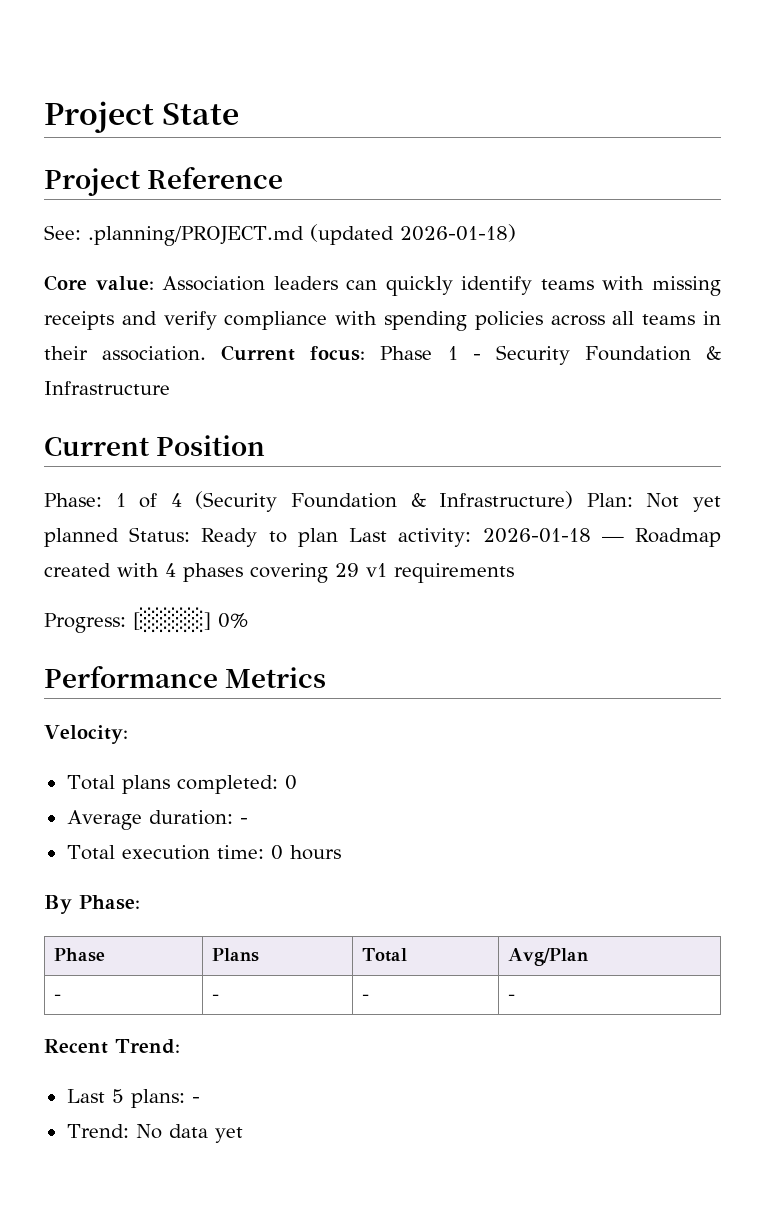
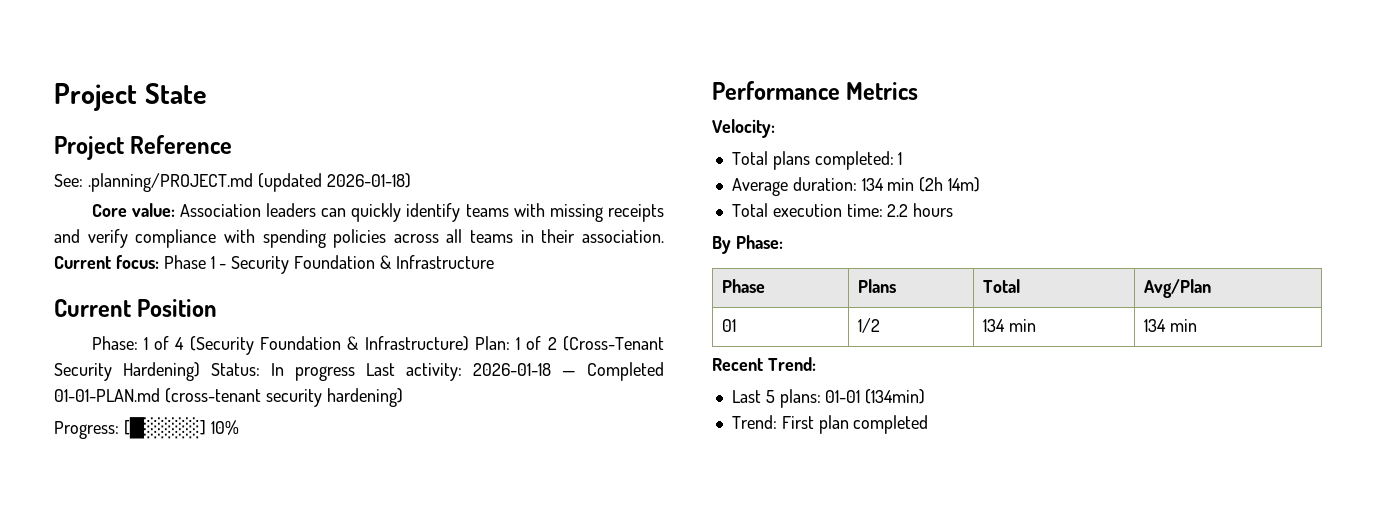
- Phase: 1 of 4 (Security Foundation & Infrastructure) Plan: Not yet planned Status: Ready to plan Last activity: 2026-01-18 — Roadmap created with 4 phases covering 29 v1 requirements
+ Phase: 1 of 4 (Security Foundation & Infrastructure) Plan: 1 of 2 (Cross-Tenant Security Hardening) Status: In progress Last activity: 2026-01-18 — Completed 01-01-PLAN.md (cross-tenant security hardening)
- Progress: [░░░░] 0%
+ Progress: [█░░░░] 10%
- Total plans completed: 0
+ Total plans completed: 1
- Average duration: -
+ Average duration: 134 min (2h 14m)
- Total execution time: 0 hours
+ Total execution time: 2.2 hours
- - | - | - | -
+ 01 | 1/2 | 134 min | 134 min
- Last 5 plans: -
- Trend: No data yet
+ Last 5 plans: 01-01 (134min)
+ Trend: First plan completed

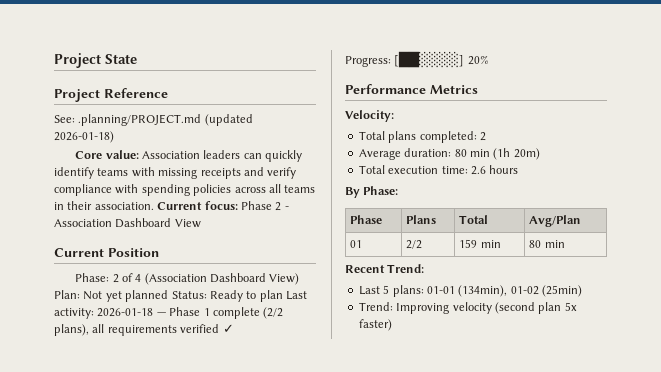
- Current focus: Phase 1 - Security Foundation & Infrastructure
+ Current focus: Phase 2 - Association Dashboard View
- Phase: 1 of 4 (Security Foundation & Infrastructure) Plan: 1 of 2 (Cross-Tenant Security Hardening) Status: In progress Last activity: 2026-01-18 — Completed 01-01-PLAN.md (cross-tenant security hardening)
+ Phase: 2 of 4 (Association Dashboard View) Plan: Not yet planned Status: Ready to plan Last activity: 2026-01-18 — Phase 1 complete (2/2 plans), all requirements verified ✓
- Progress: [█░░░░] 10%
+ Progress: [██░░░░] 20%
- Total plans completed: 1
+ Total plans completed: 2
- Average duration: 134 min (2h 14m)
+ Average duration: 80 min (1h 20m)
- Total execution time: 2.2 hours
+ Total execution time: 2.6 hours
- 01 | 1/2 | 134 min | 134 min
+ 01 | 2/2 | 159 min | 80 min
- Last 5 plans: 01-01 (134min)
- Trend: First plan completed
+ Last 5 plans: 01-01 (134min), 01-02 (25min)
+ Trend: Improving velocity (second plan 5x faster)

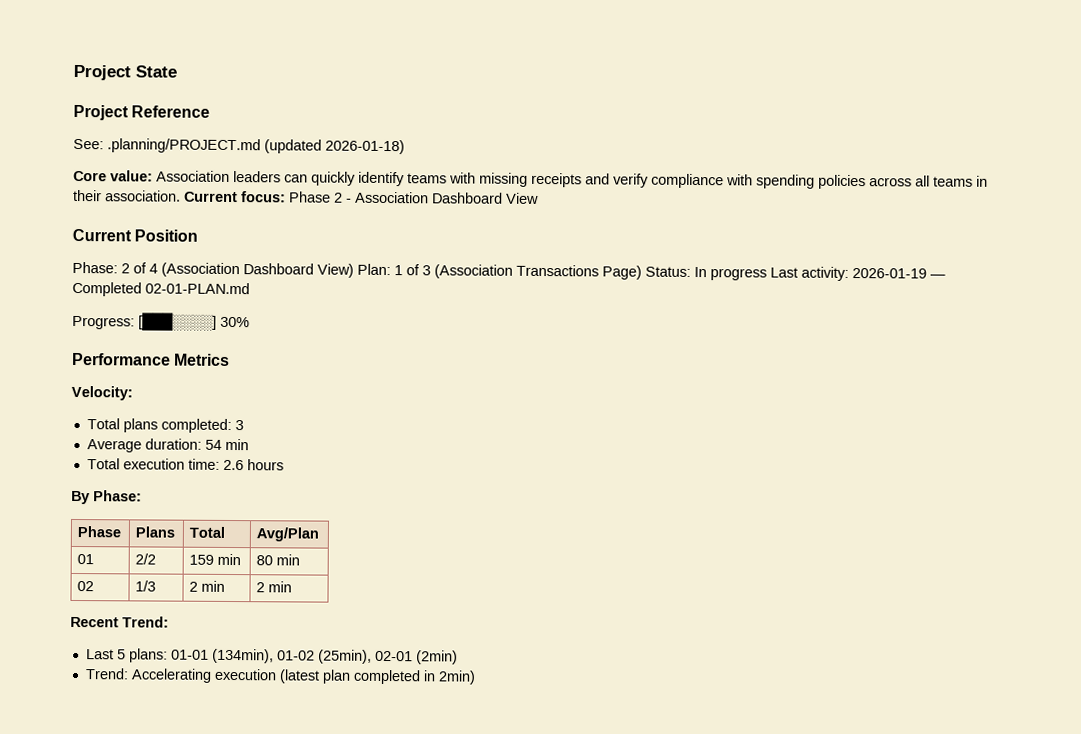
- Phase: 2 of 4 (Association Dashboard View) Plan: Not yet planned Status: Ready to plan Last activity: 2026-01-18 — Phase 1 complete (2/2 plans), all requirements verified ✓
+ Phase: 2 of 4 (Association Dashboard View) Plan: 1 of 3 (Association Transactions Page) Status: In progress Last activity: 2026-01-19 — Completed 02-01-PLAN.md
- Progress: [██░░░░] 20%
+ Progress: [███░░░░] 30%
- Total plans completed: 2
+ Total plans completed: 3
- Average duration: 80 min (1h 20m)
+ Average duration: 54 min
+ 02 | 1/3 | 2 min | 2 min
- Last 5 plans: 01-01 (134min), 01-02 (25min)
- Trend: Improving velocity (second plan 5x faster)
+ Last 5 plans: 01-01 (134min), 01-02 (25min), 02-01 (2min)
+ Trend: Accelerating execution (latest plan completed in 2min)

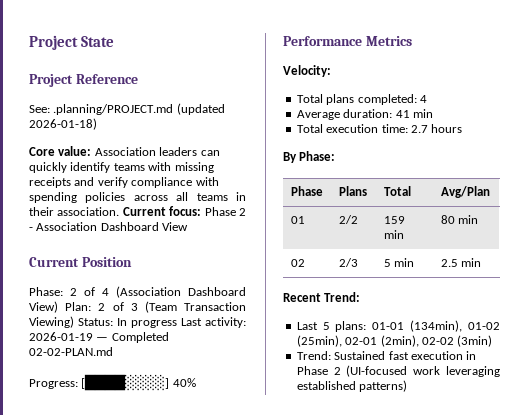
- Phase: 2 of 4 (Association Dashboard View) Plan: 1 of 3 (Association Transactions Page) Status: In progress Last activity: 2026-01-19 — Completed 02-01-PLAN.md
+ Phase: 2 of 4 (Association Dashboard View) Plan: 2 of 3 (Team Transaction Viewing) Status: In progress Last activity: 2026-01-19 — Completed 02-02-PLAN.md
- Progress: [███░░░░] 30%
+ Progress: [████░░░░] 40%
- Total plans completed: 3
+ Total plans completed: 4
- Average duration: 54 min
+ Average duration: 41 min
- Total execution time: 2.6 hours
+ Total execution time: 2.7 hours
- 02 | 1/3 | 2 min | 2 min
+ 02 | 2/3 | 5 min | 2.5 min
- Last 5 plans: 01-01 (134min), 01-02 (25min), 02-01 (2min)
- Trend: Accelerating execution (latest plan completed in 2min)
+ Last 5 plans: 01-01 (134min), 01-02 (25min), 02-01 (2min), 02-02 (3min)
+ Trend: Sustained fast execution in Phase 2 (UI-focused work leveraging established patterns)

